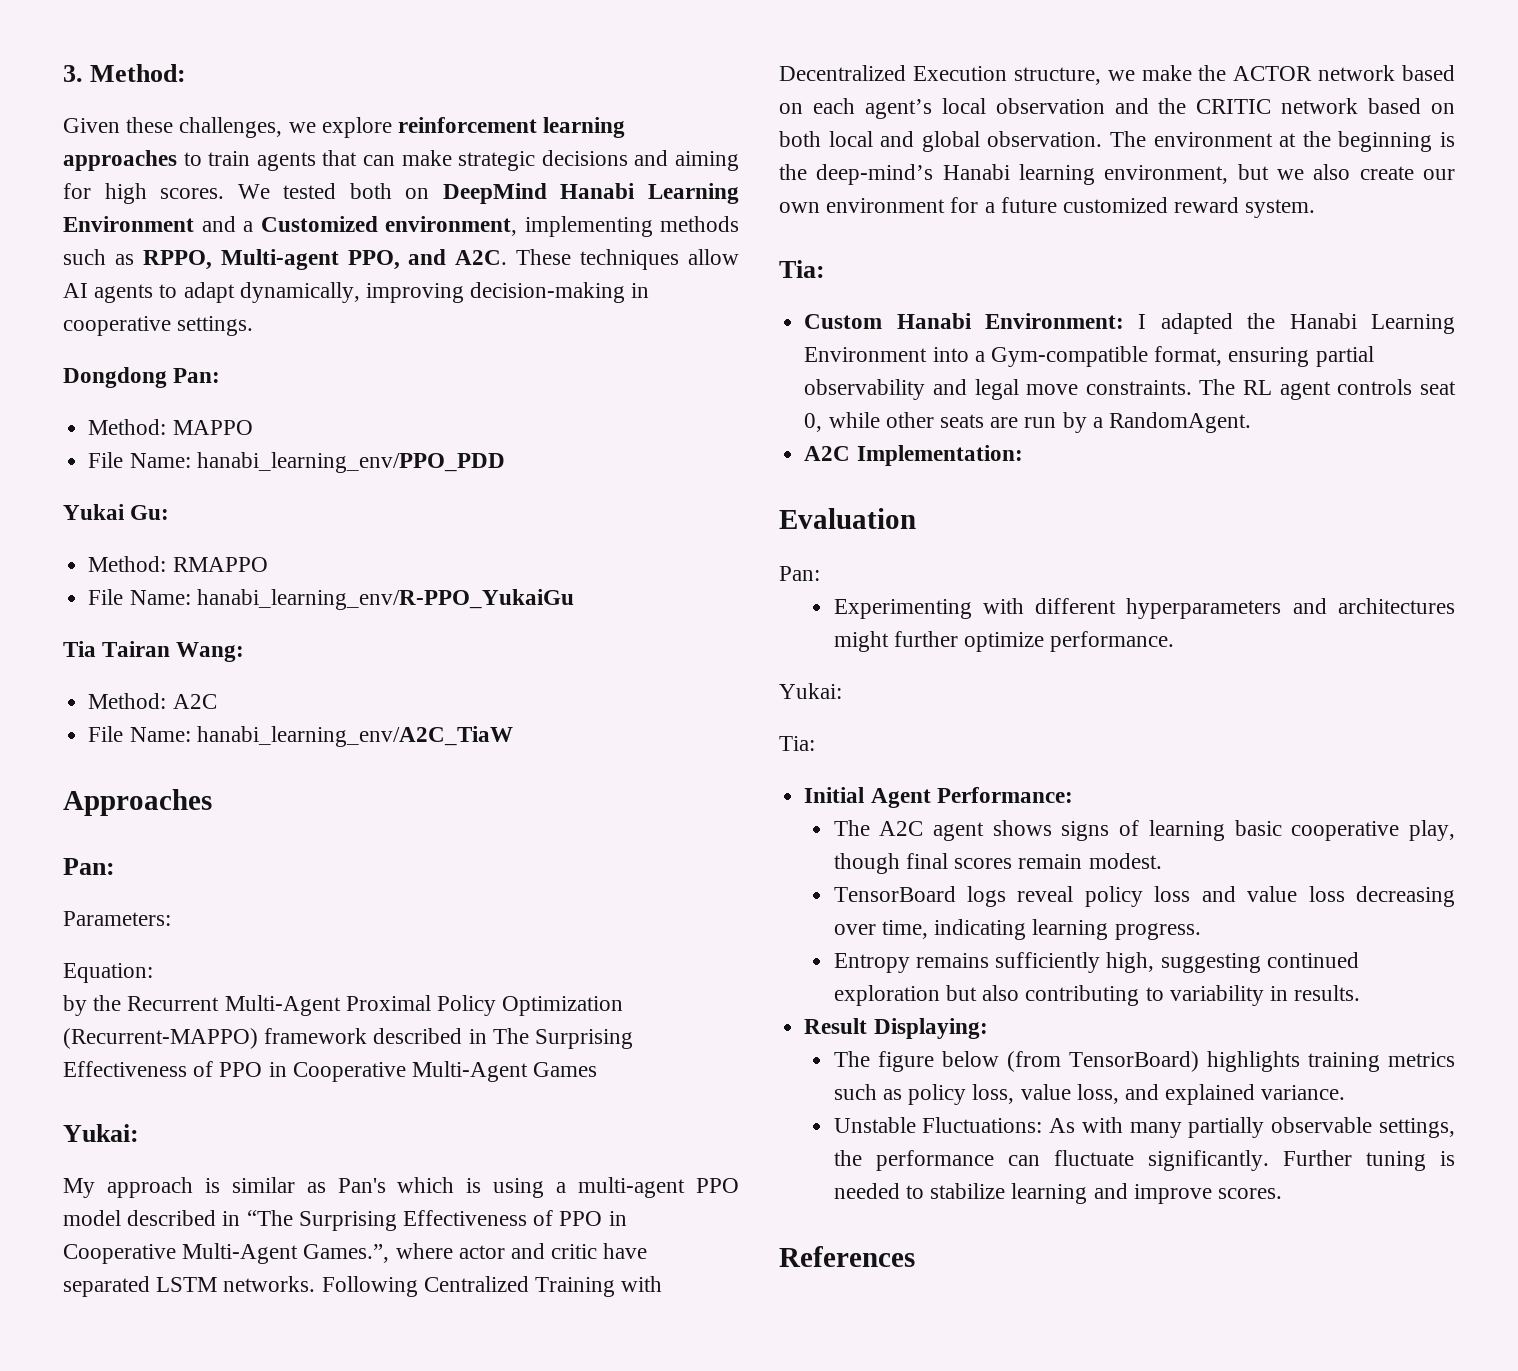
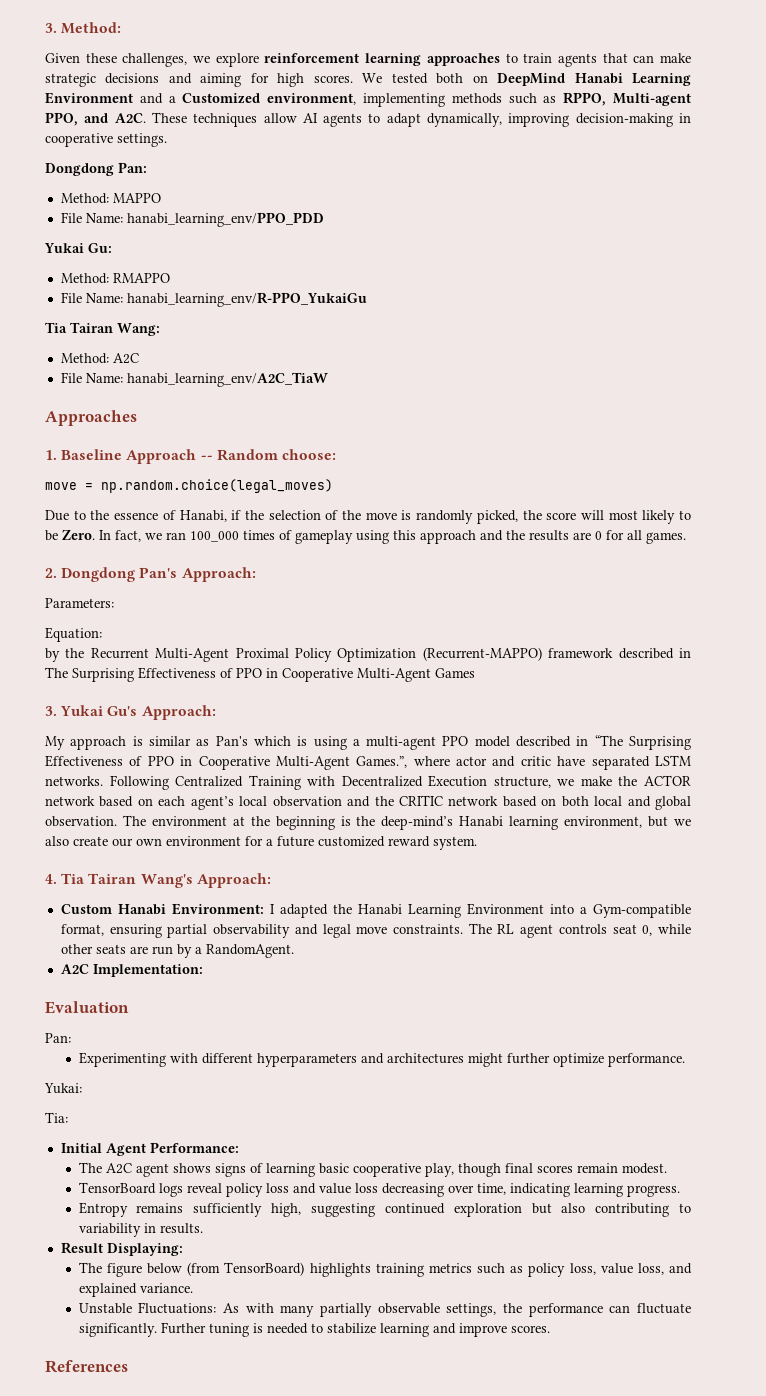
  Approaches
- Pan:
+ 1. Baseline Approach -- Random choose:
+ move = np.random.choice(legal_moves)
+ Due to the essence of Hanabi, if the selection of the move is randomly picked, the score will most likely to be Zero. In fact, we ran 100_000 times of gameplay using this approach and the results are 0 for all games.
+ 2. Dongdong Pan's Approach:
  by the Recurrent Multi-Agent Proximal Policy Optimization (Recurrent-MAPPO) framework described in The Surprising Effectiveness of PPO in Cooperative Multi-Agent Games
- Yukai:
+ 3. Yukai Gu's Approach:
  The environment at the beginning is the deep-mind’s Hanabi learning environment, but we also create our own environment for a future customized reward system.
- Tia:
+ 4. Tia Tairan Wang's Approach:

